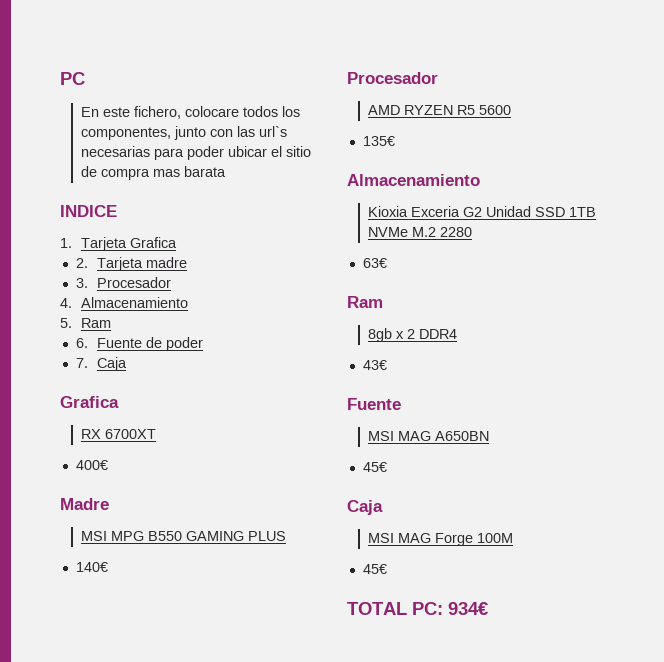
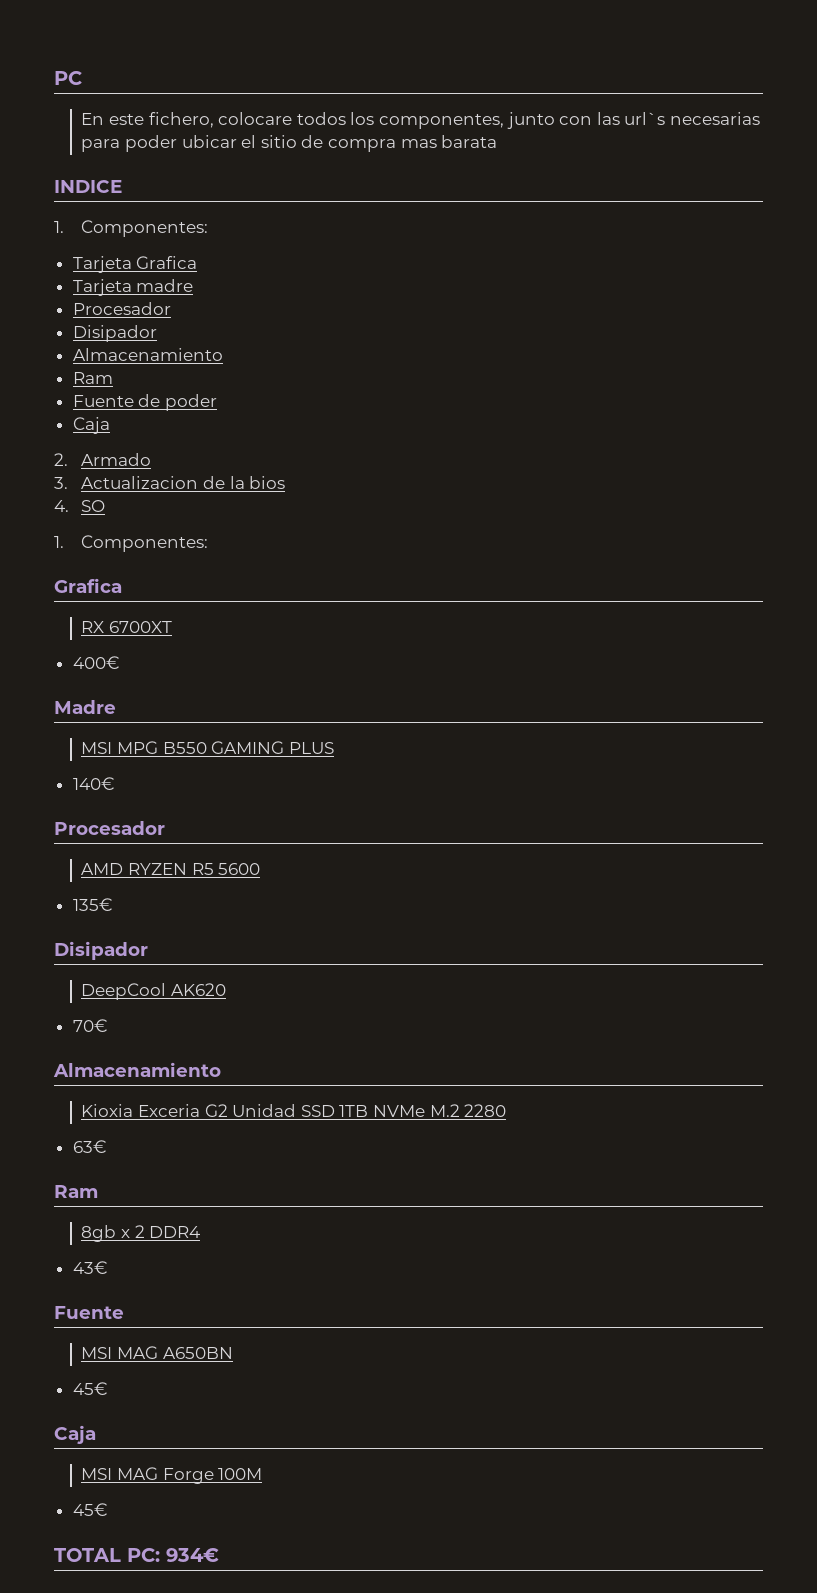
  INDICE
- 1. Tarjeta Grafica
+ 1. Componentes:
+ Tarjeta Grafica
- 2. Tarjeta madre
- 3. Procesador
- 4. Almacenamiento
- 5. Ram
- 6. Fuente de poder
- 7. Caja
+ Tarjeta madre
+ Procesador
+ Disipador
+ Almacenamiento
+ Ram
+ Fuente de poder
+ Caja
+ 2. Armado
+ 3. Actualizacion de la bios
+ 4. SO
+ 1. Componentes:
  135€
+ Disipador
+ DeepCool AK620
+ 70€

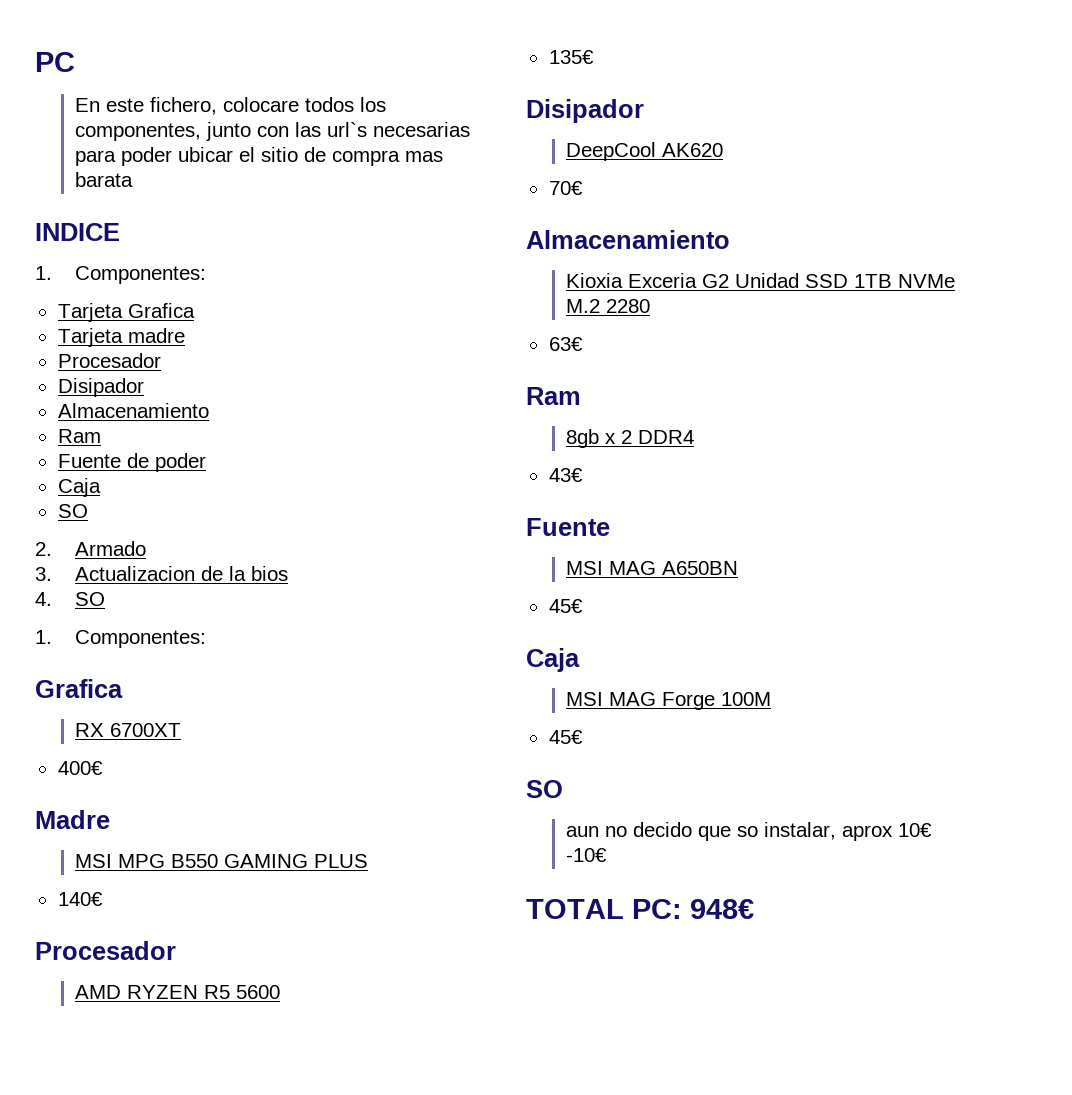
  Fuente de poder
  Caja
+ SO
  MSI MAG Forge 100M
  45€
+ SO
+ aun no decido que so instalar, aprox 10€ -10€
- TOTAL PC: 934€
+ TOTAL PC: 948€

